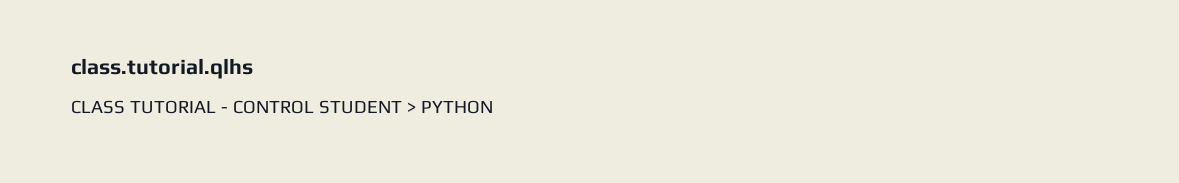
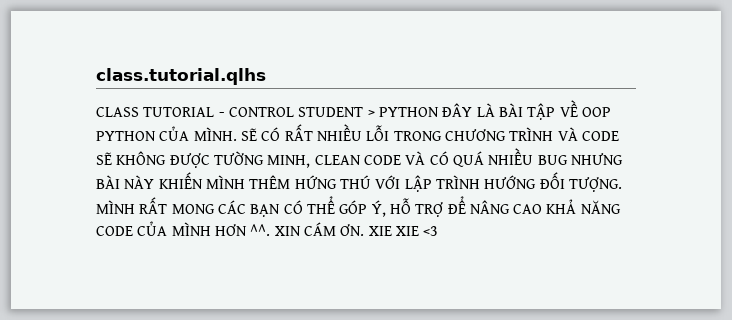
- CLASS TUTORIAL - CONTROL STUDENT > PYTHON
+ CLASS TUTORIAL - CONTROL STUDENT > PYTHON ĐÂY LÀ BÀI TẬP VỀ OOP PYTHON CỦA MÌNH. SẼ CÓ RẤT NHIỀU LỖI TRONG CHƯƠNG TRÌNH VÀ CODE SẼ KHÔNG ĐƯỢC TƯỜNG MINH, CLEAN CODE VÀ CÓ QUÁ NHIỀU BUG NHƯNG BÀI NÀY KHIẾN MÌNH THÊM HỨNG THÚ VỚI LẬP TRÌNH HƯỚNG ĐỐI TƯỢNG. MÌNH RẤT MONG CÁC BẠN CÓ THỂ GÓP Ý, HỖ TRỢ ĐỂ NÂNG CAO KHẢ NĂNG CODE CỦA MÌNH HƠN ^^. XIN CÁM ƠN. XIE XIE <3

